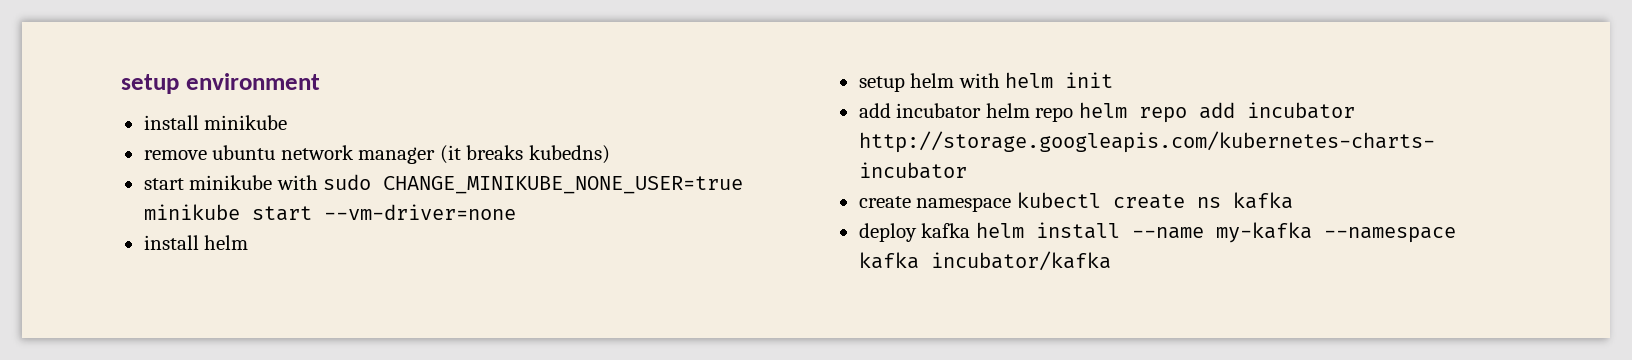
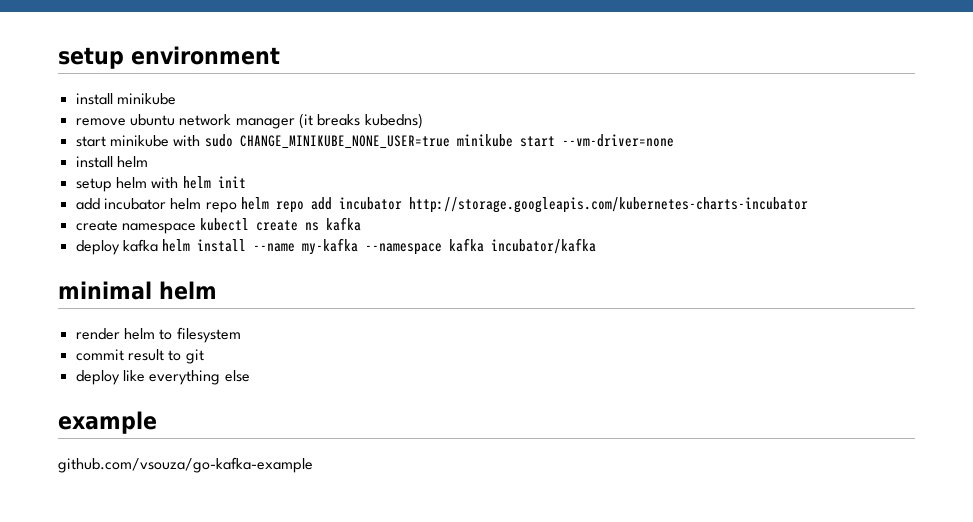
+ minimal helm
+ render helm to filesystem
+ commit result to git
+ deploy like everything else
+ example
+ github.com/vsouza/go-kafka-example

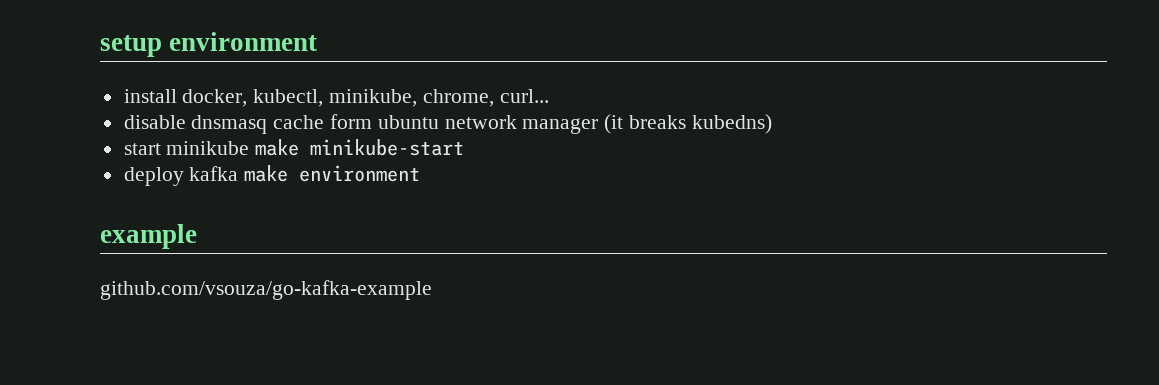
- install minikube
- remove ubuntu network manager (it breaks kubedns)
+ install docker, kubectl, minikube, chrome, curl...
+ disable dnsmasq cache form ubuntu network manager (it breaks kubedns)
- start minikube with sudo CHANGE_MINIKUBE_NONE_USER=true minikube start --vm-driver=none
- install helm
- setup helm with helm init
- add incubator helm repo helm repo add incubator http://storage.googleapis.com/kubernetes-charts-incubator
- create namespace kubectl create ns kafka
- deploy kafka helm install --name my-kafka --namespace kafka incubator/kafka
- minimal helm
- render helm to filesystem
- commit result to git
- deploy like everything else
+ start minikube make minikube-start
+ deploy kafka make environment

